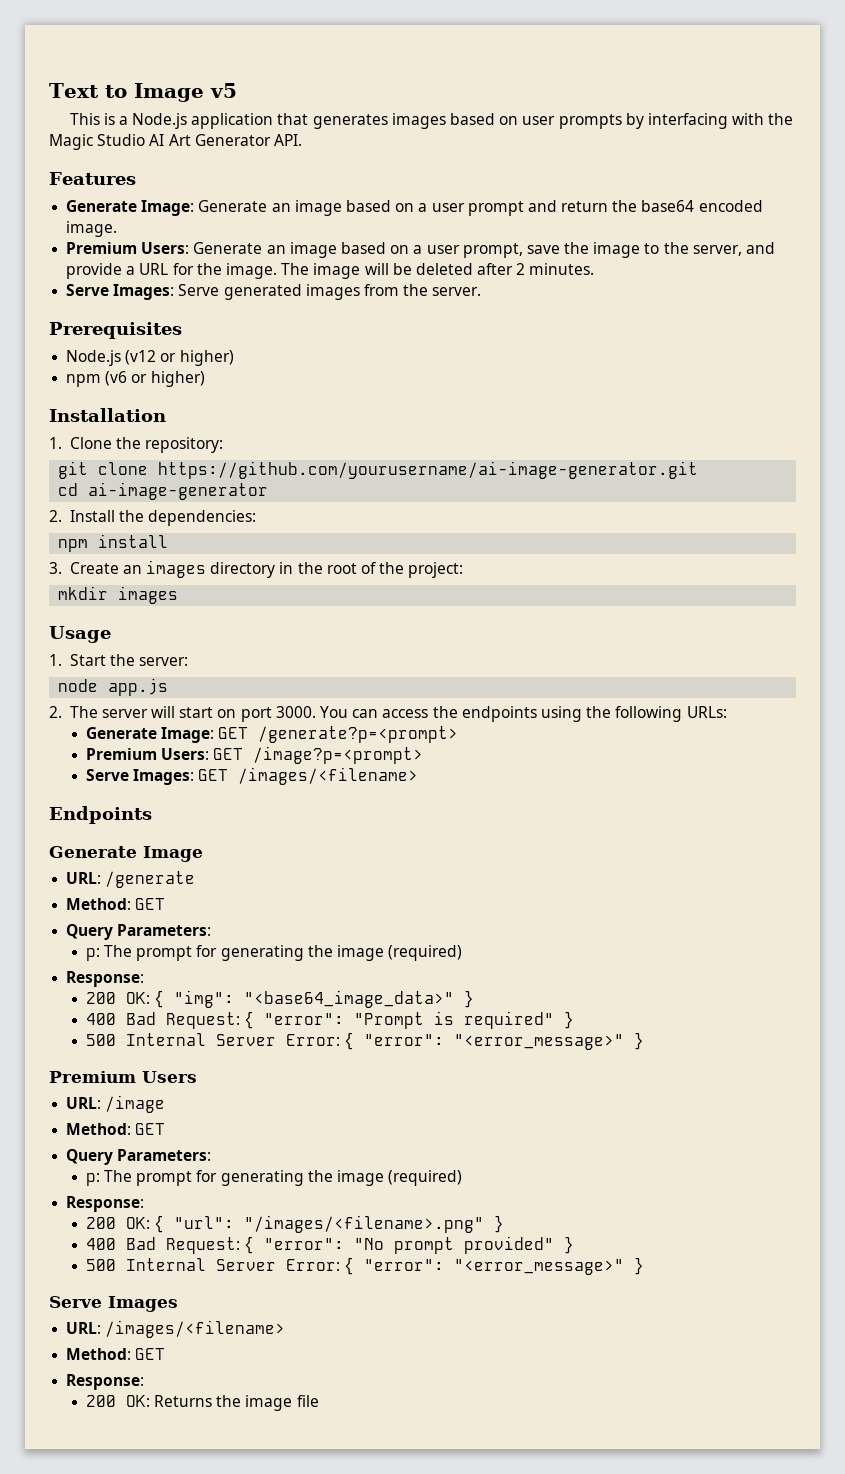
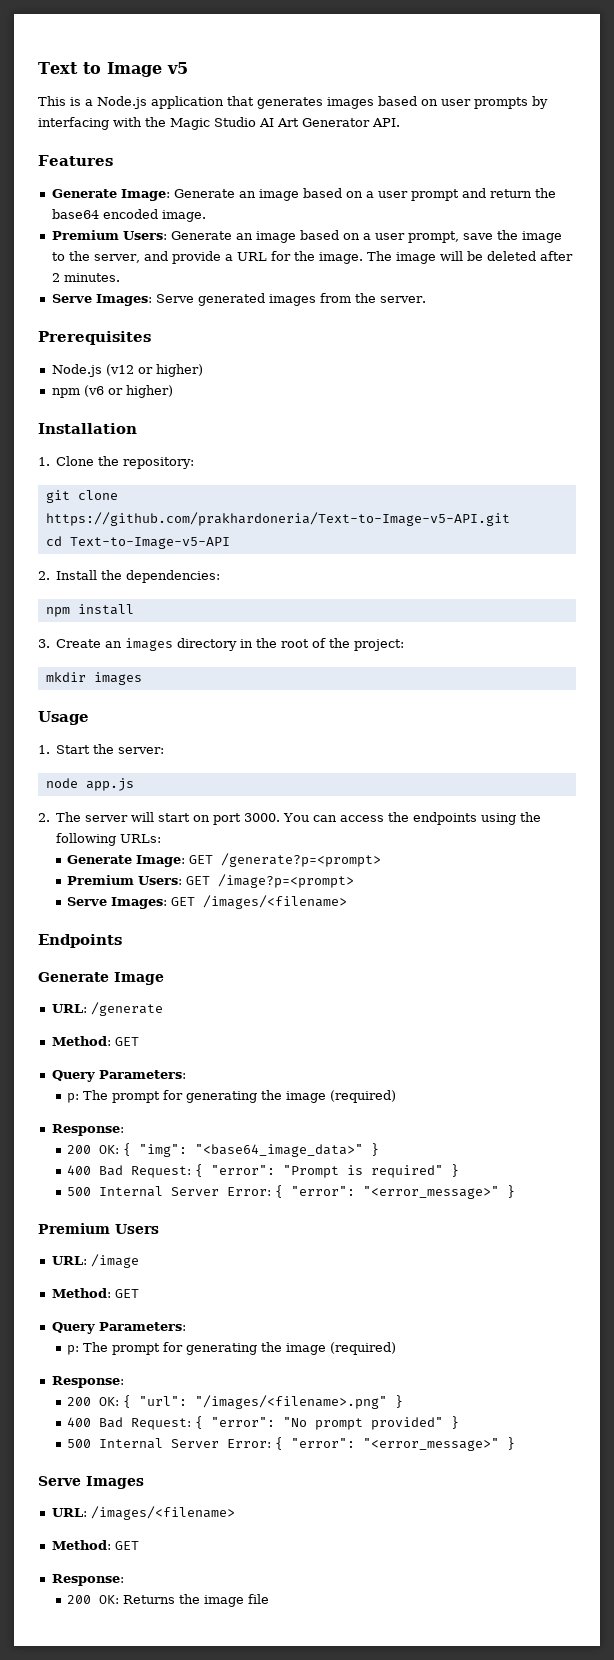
- git clone https://github.com/yourusername/ai-image-generator.git
+ git clone https://github.com/prakhardoneria/Text-to-Image-v5-API.git
- cd ai-image-generator
+ cd Text-to-Image-v5-API

